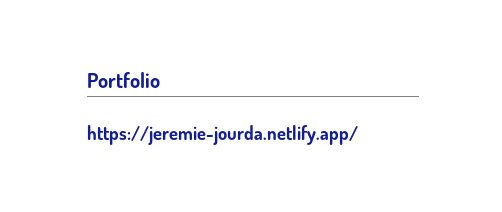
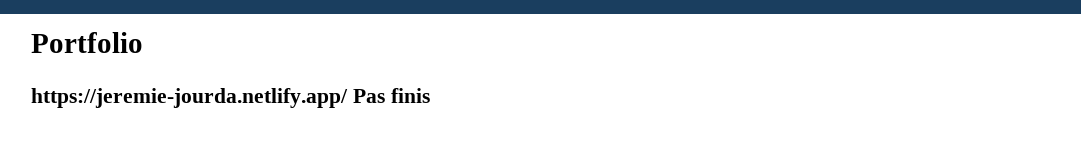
- https://jeremie-jourda.netlify.app/
+ https://jeremie-jourda.netlify.app/ Pas finis

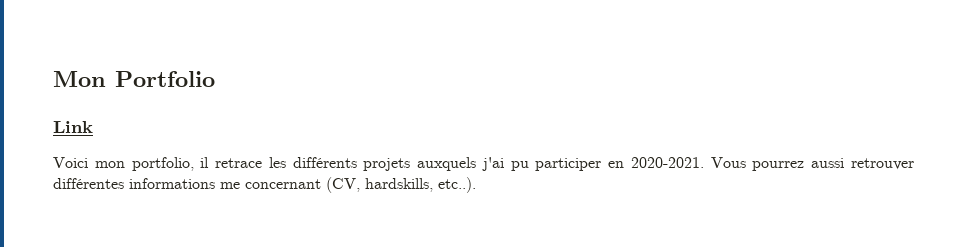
- Portfolio
+ Mon Portfolio
- https://jeremie-jourda.netlify.app/ Pas finis
+ Link
+ Voici mon portfolio, il retrace les différents projets auxquels j'ai pu participer en 2020-2021. Vous pourrez aussi retrouver différentes informations me concernant (CV, hardskills, etc..).

